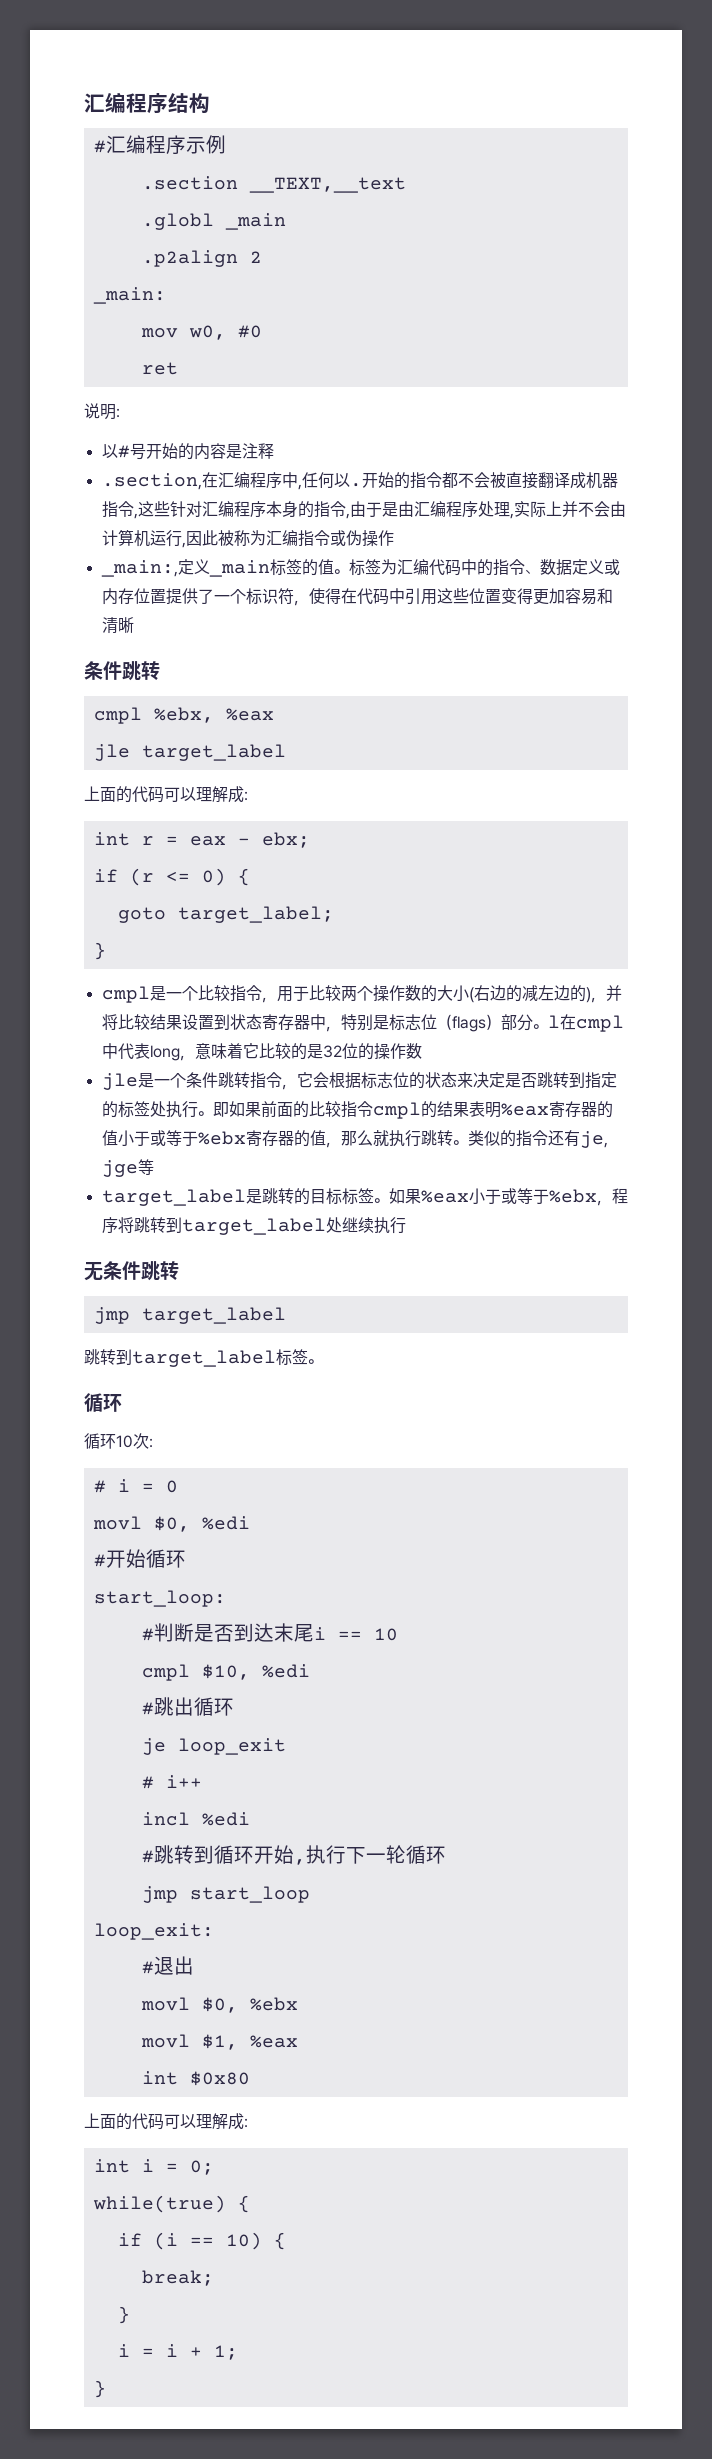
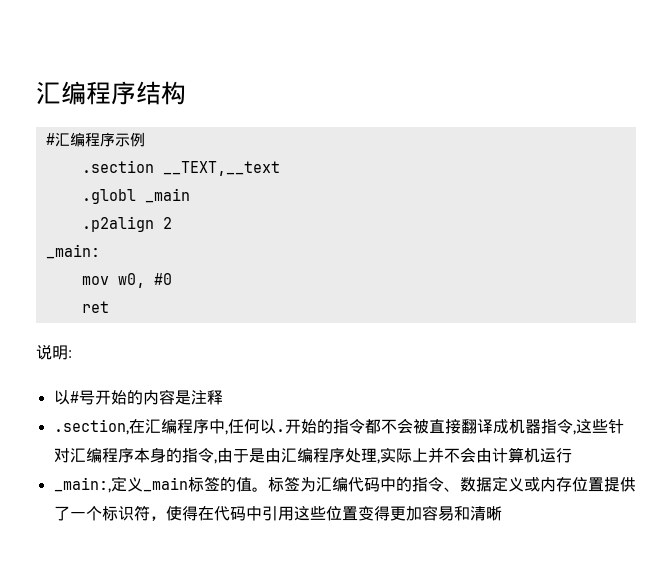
- 开始的指令都不会被直接翻译成机器指令,这些针对汇编程序本身的指令,由于是由汇编程序处理,实际上并不会由计算机运行,因此被称为汇编指令或伪操作
+ 开始的指令都不会被直接翻译成机器指令,这些针对汇编程序本身的指令,由于是由汇编程序处理,实际上并不会由计算机运行
  标签为汇编代码中的指令、数据定义或内存位置提供了一个标识符，使得在代码中引用这些位置变得更加容易和清晰
- 条件跳转
- cmpl %ebx, %eax
- jle target_label
- 上面的代码可以理解成:
- int r = eax - ebx;
- if (r <= 0) {
- goto target_label;
- }
- cmpl是一个比较指令，用于比较两个操作数的大小(右边的减左边的)，并将比较结果设置到状态寄存器中，特别是标志位（flags）部分。l在cmpl中代表long，意味着它比较的是32位的操作数
- jle是一个条件跳转指令，它会根据标志位的状态来决定是否跳转到指定的标签处执行。即如果前面的比较指令cmpl的结果表明%eax寄存器的值小于或等于%ebx寄存器的值，那么就执行跳转。类似的指令还有je, jge等
- target_label是跳转的目标标签。如果%eax小于或等于%ebx，程序将跳转到target_label处继续执行
- 无条件跳转
- jmp target_label
- 跳转到target_label标签。
- 循环
- 循环10次:
- # i = 0
- movl $0, %edi
- #开始循环
- start_loop:
- #判断是否到达末尾i == 10
- cmpl $10, %edi
- #跳出循环
- je loop_exit
- # i++
- incl %edi
- #跳转到循环开始,执行下一轮循环
- jmp start_loop
- loop_exit:
- #退出
- movl $0, %ebx
- movl $1, %eax
- int $0x80
- 上面的代码可以理解成:
- int i = 0;
- while(true) {
- if (i == 10) {
- break;
- }
- i = i + 1;
- }

